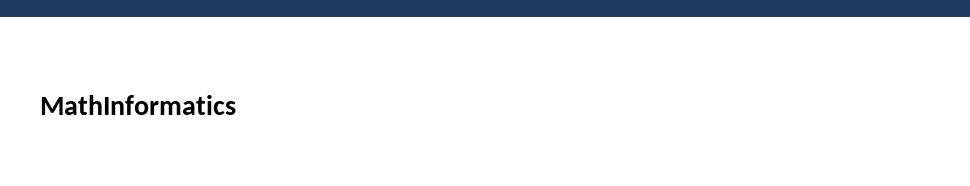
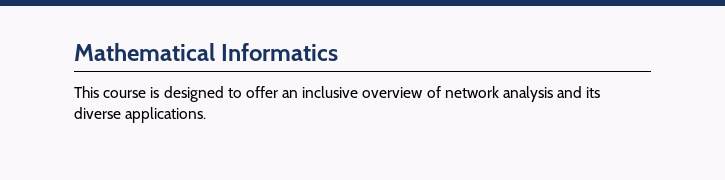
- MathInformatics
+ Mathematical Informatics
+ This course is designed to offer an inclusive overview of network analysis and its diverse applications.

